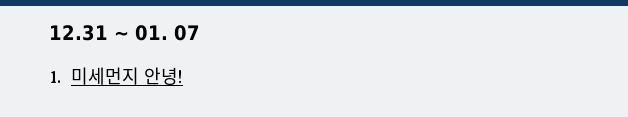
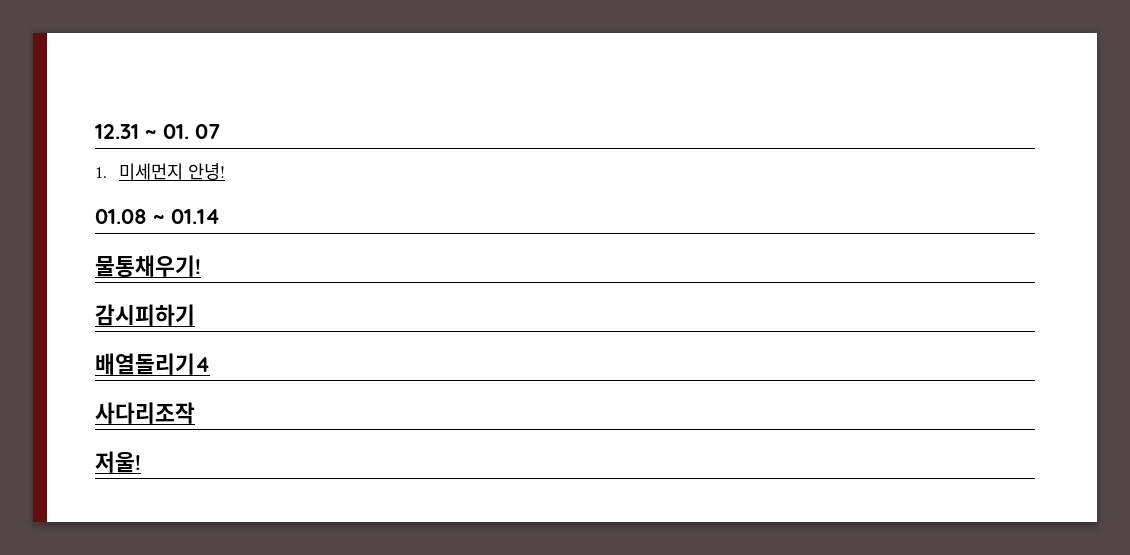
+ 01.08 ~ 01.14
+ 물통채우기!
+ 감시피하기
+ 배열돌리기4
+ 사다리조작
+ 저울!

